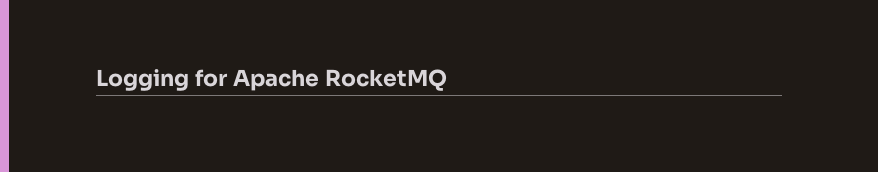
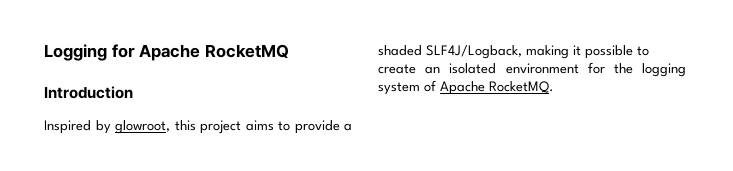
+ Introduction
+ Inspired by glowroot, this project aims to provide a shaded SLF4J/Logback, making it possible to create an isolated environment for the logging system of Apache RocketMQ.

